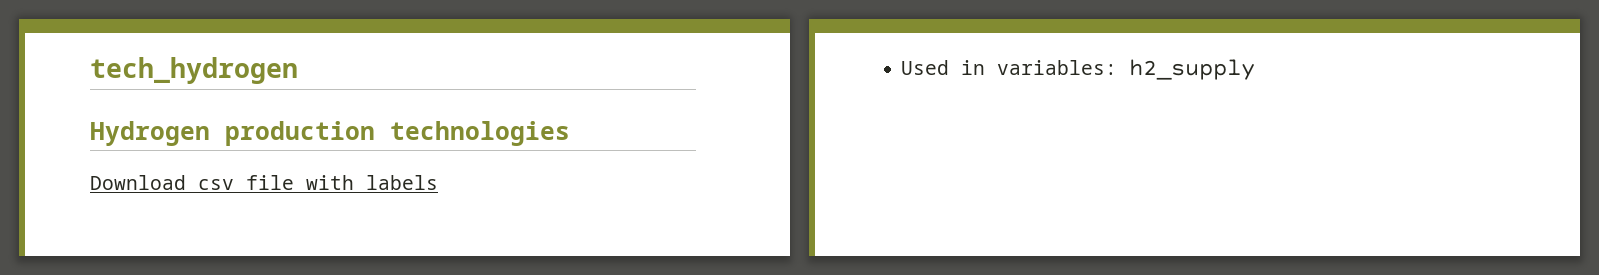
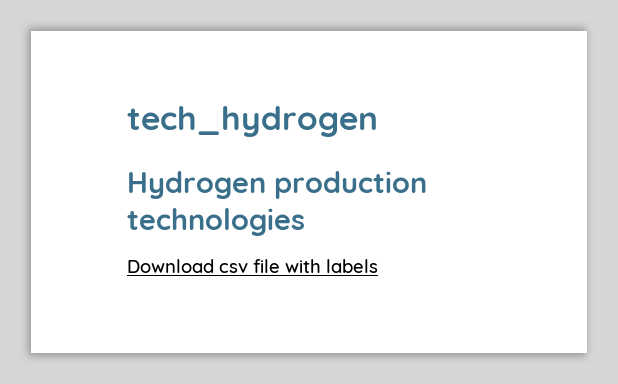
- Used in variables: h2_supply

